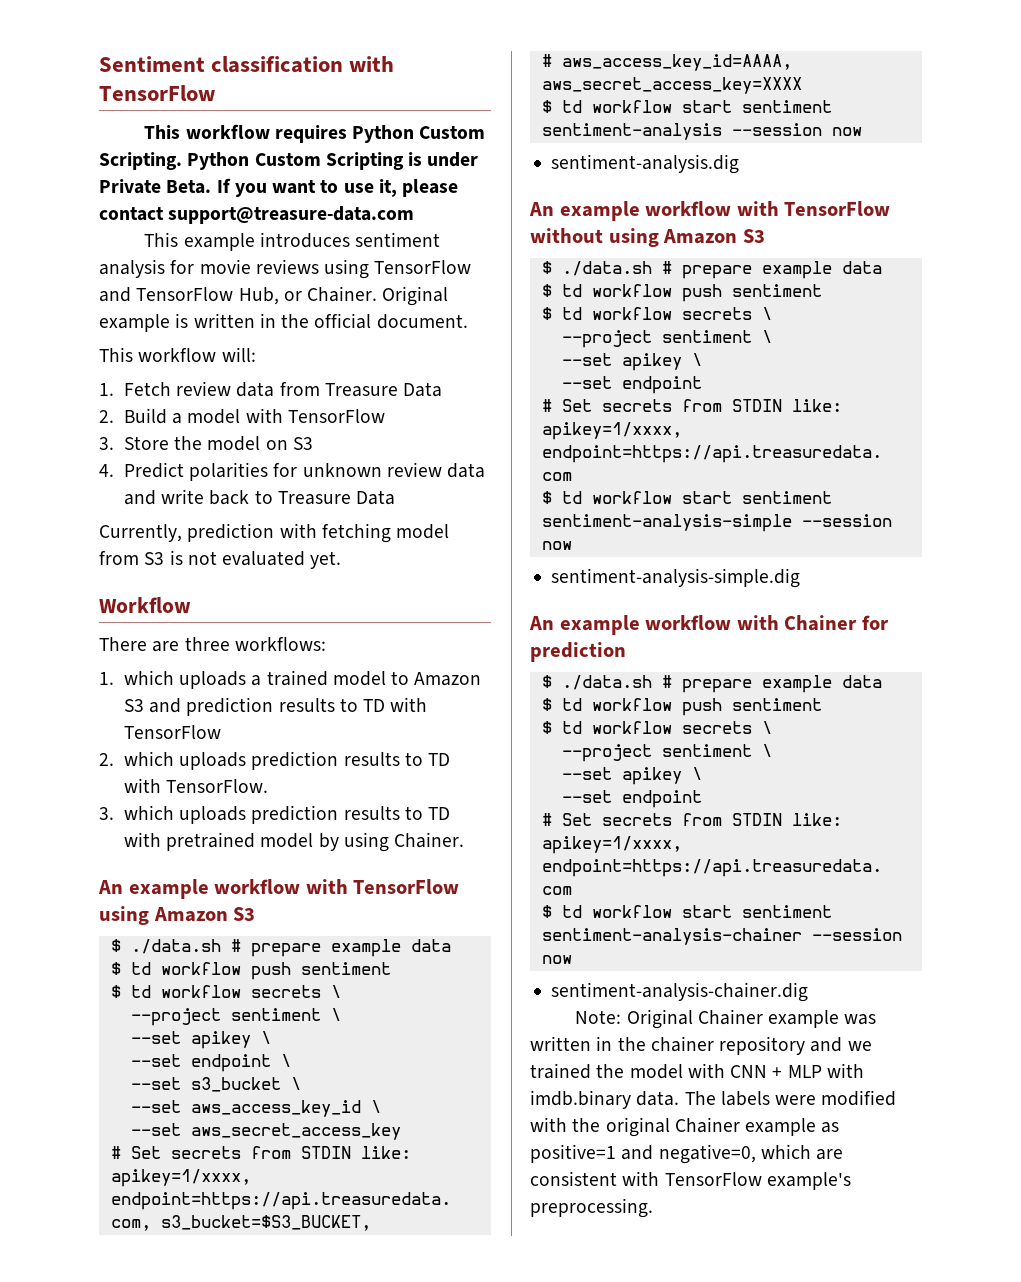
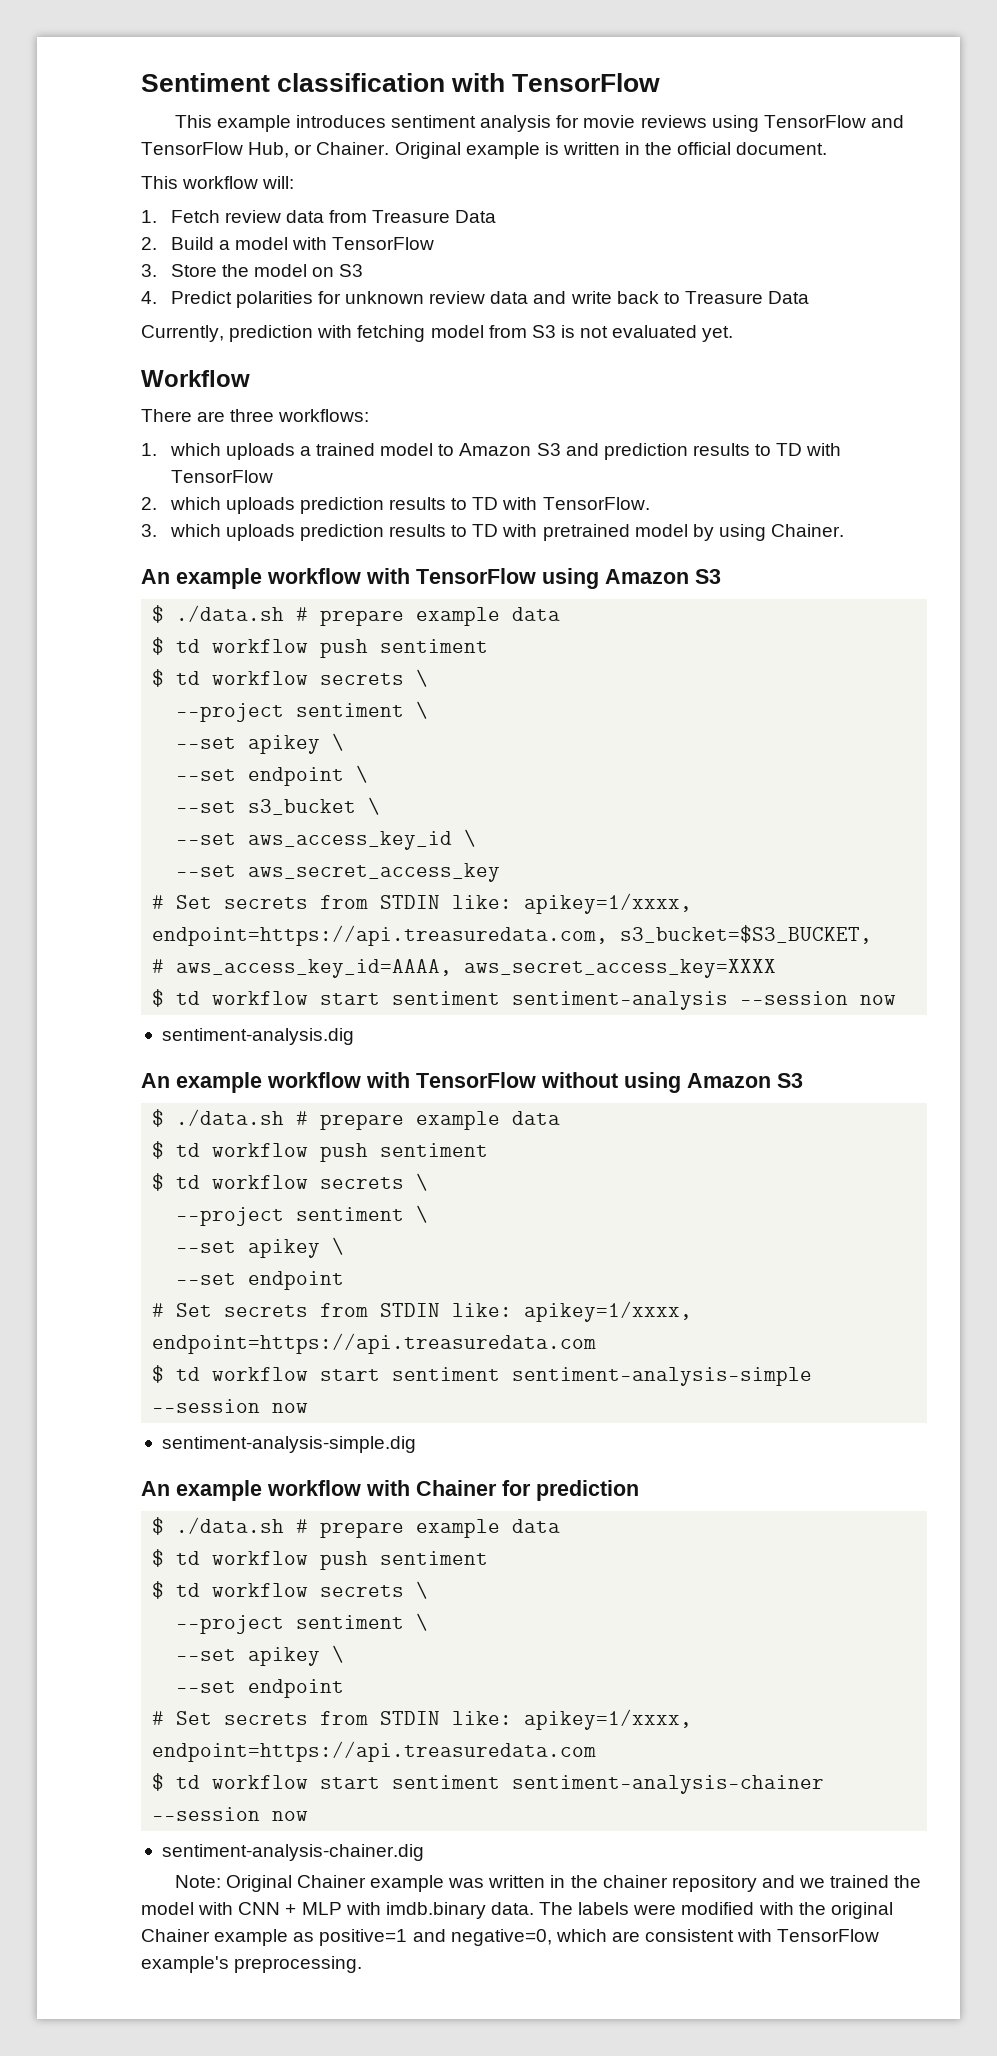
- This workflow requires Python Custom Scripting. Python Custom Scripting is under Private Beta. If you want to use it, please contact support@treasure-data.com

